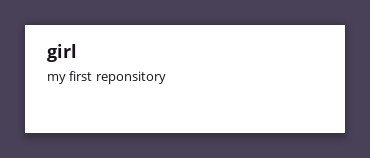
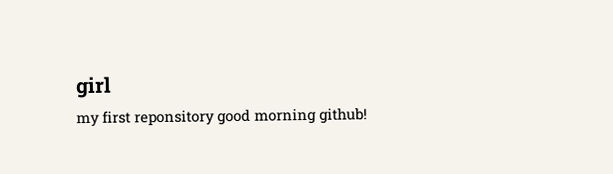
- my first reponsitory
+ my first reponsitory good morning github!

